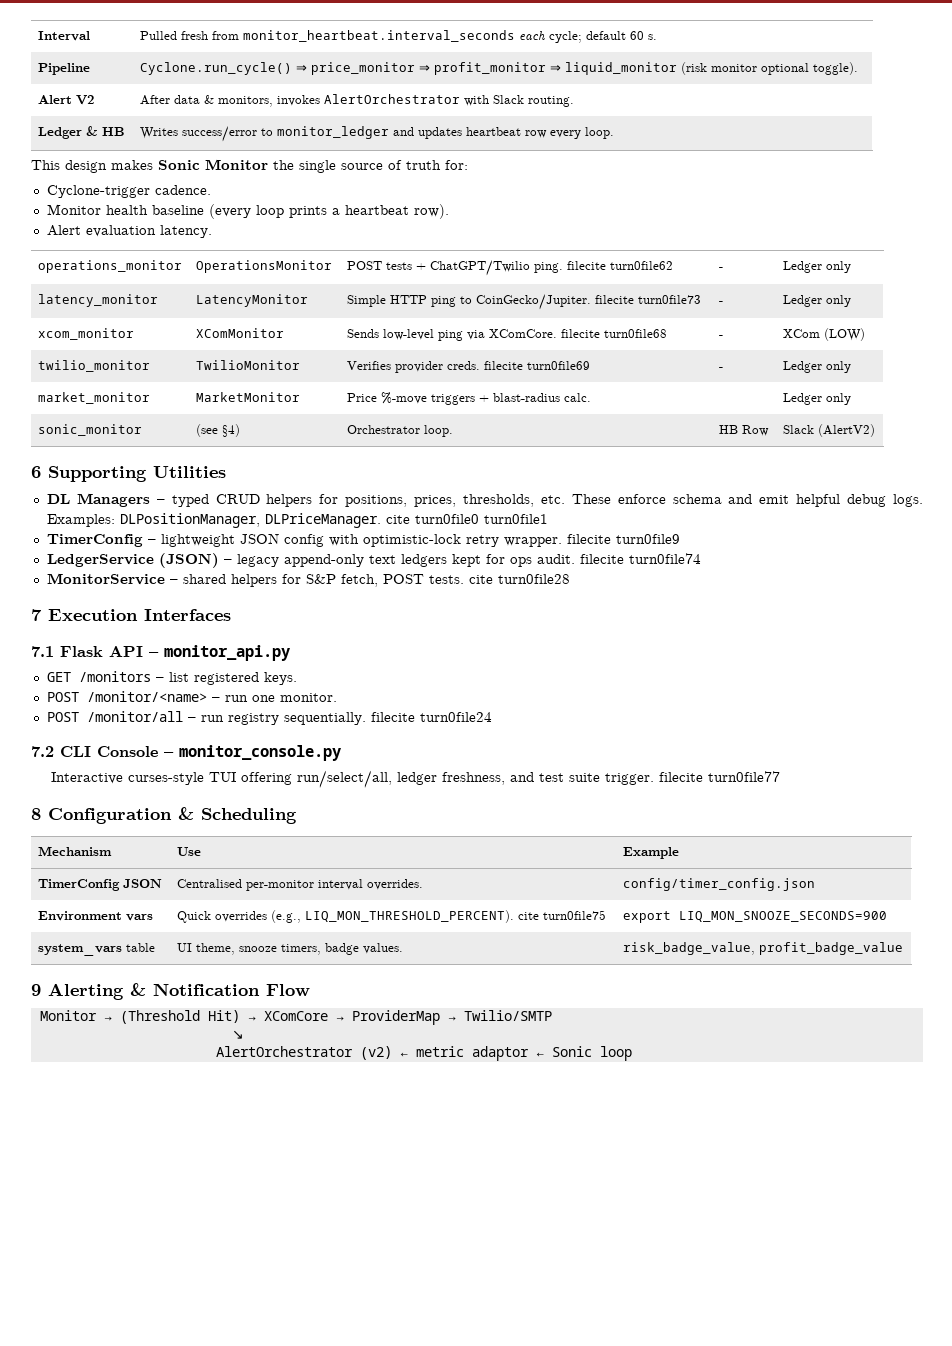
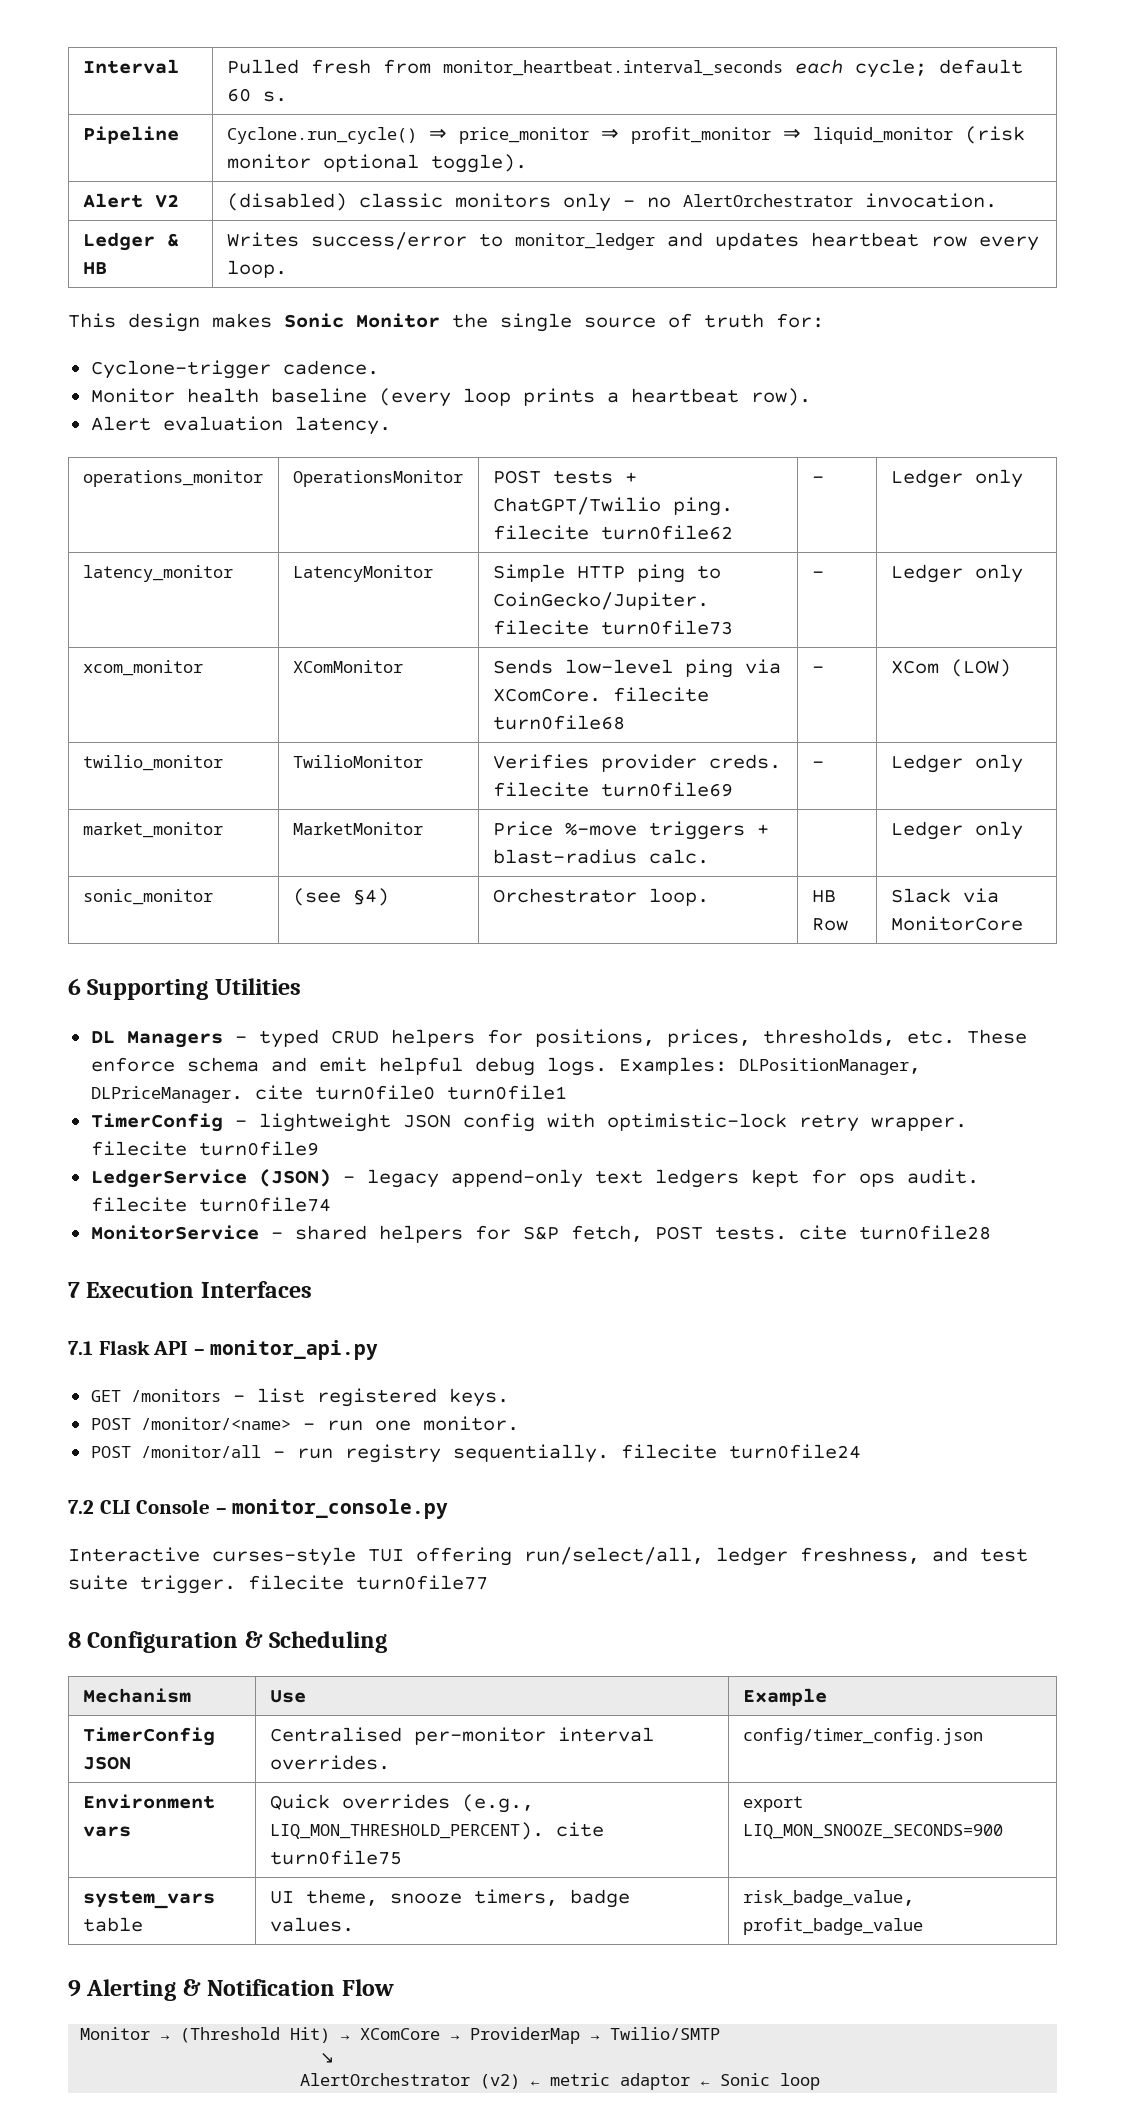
- Alert V2 | After data & monitors, invokes AlertOrchestrator with Slack routing.
+ Alert V2 | (disabled) classic monitors only – no AlertOrchestrator invocation.
- sonic_monitor | (see §4) | Orchestrator loop. | HB Row | Slack (AlertV2)
+ sonic_monitor | (see §4) | Orchestrator loop. | HB Row | Slack via MonitorCore

